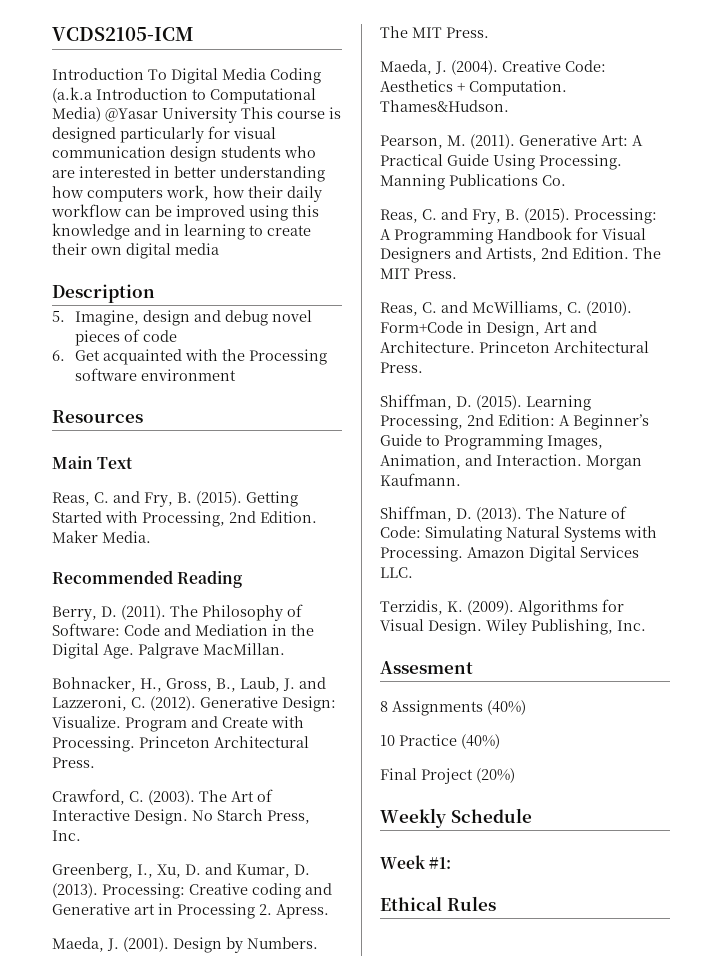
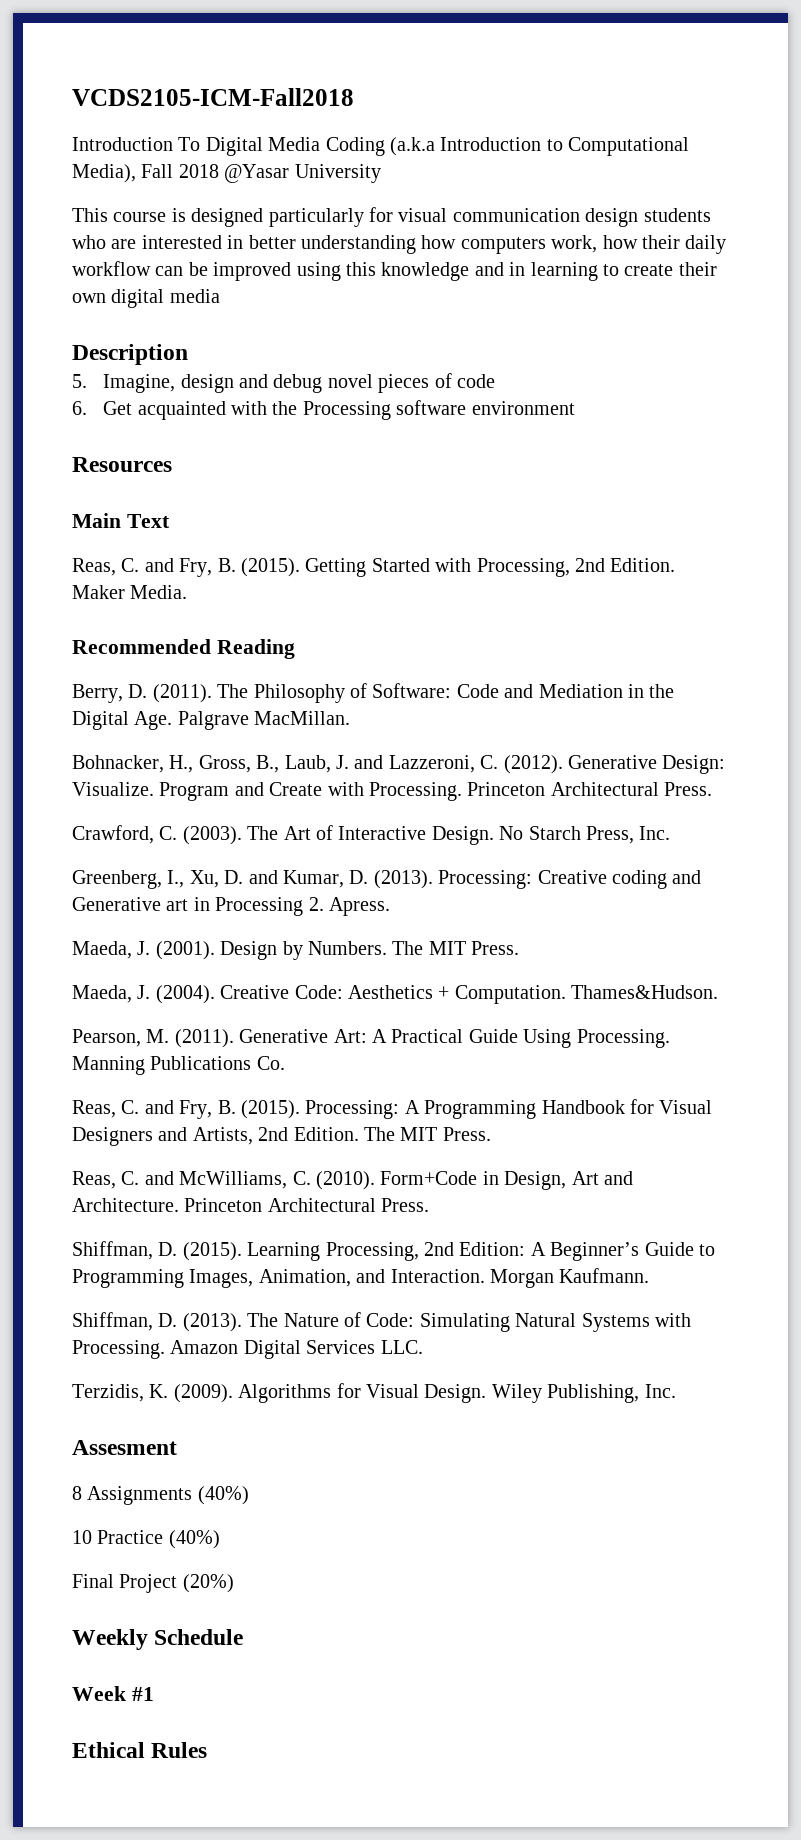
- VCDS2105-ICM
+ VCDS2105-ICM-Fall2018
- Introduction To Digital Media Coding (a.k.a Introduction to Computational Media) @Yasar University This course is designed particularly for visual communication design students who are interested in better understanding how computers work, how their daily workflow can be improved using this knowledge and in learning to create their own digital media
+ Introduction To Digital Media Coding (a.k.a Introduction to Computational Media), Fall 2018 @Yasar University
+ This course is designed particularly for visual communication design students who are interested in better understanding how computers work, how their daily workflow can be improved using this knowledge and in learning to create their own digital media
- Week #1:
+ Week #1

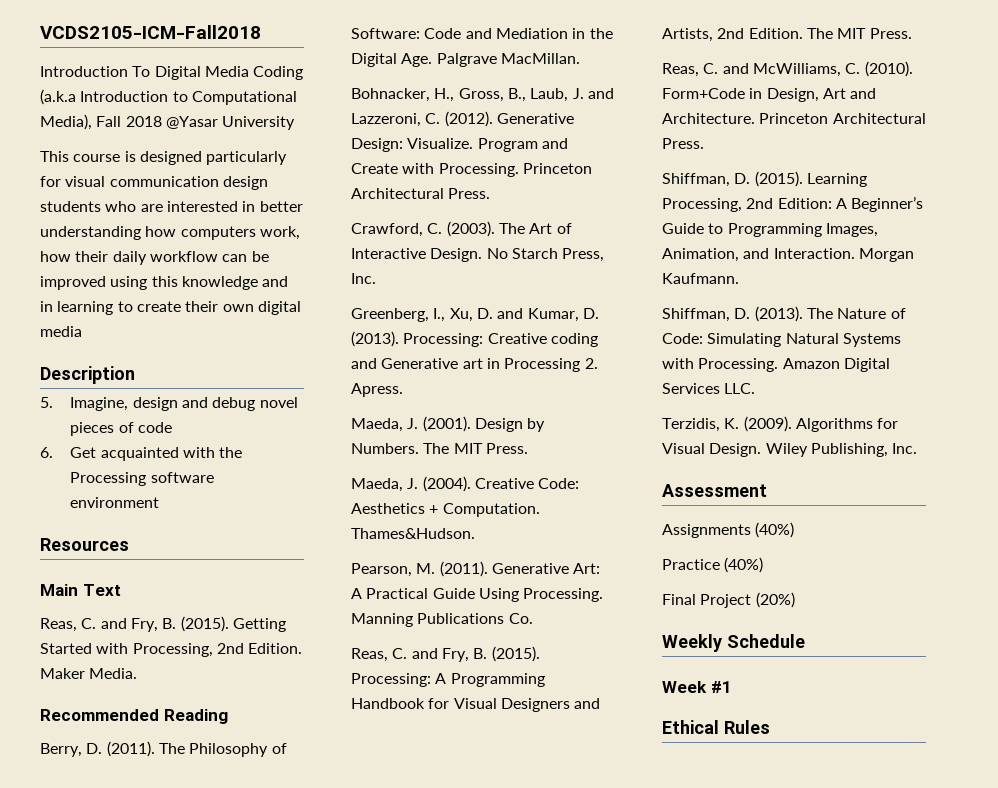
- Assesment
- 8 Assignments (40%)
+ Assessment
+ Assignments (40%)
- 10 Practice (40%)
+ Practice (40%)

